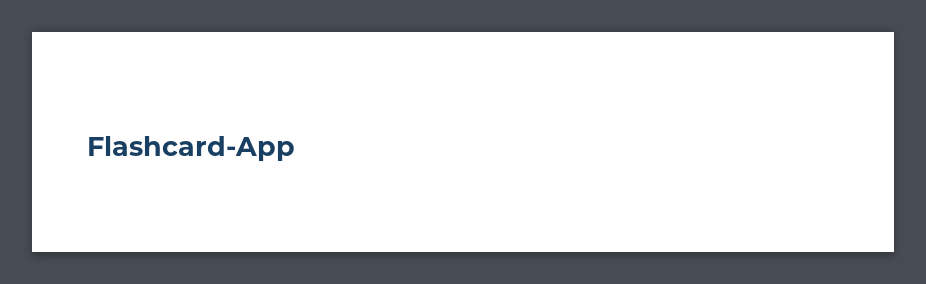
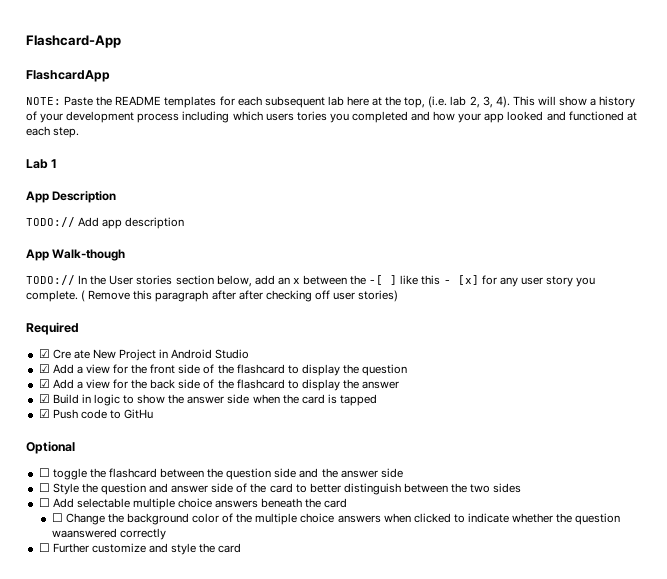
+ FlashcardApp
+ NOTE: Paste the README templates for each subsequent lab here at the top, (i.e. lab 2, 3, 4). This will show a history of your development process including which users tories you completed and how your app looked and functioned at each step.
+ Lab 1
+ App Description
+ TODO:// Add app description
+ App Walk-though
+ TODO:// In the User stories section below, add an x between the -[ ] like this - [x] for any user story you complete. ( Remove this paragraph after after checking off user stories)
+ Required
+ ☑ Cre ate New Project in Android Studio
+ ☑ Add a view for the front side of the flashcard to display the question
+ ☑ Add a view for the back side of the flashcard to display the answer
+ ☑ Build in logic to show the answer side when the card is tapped
+ ☑ Push code to GitHu
+ Optional
+ ☐ toggle the flashcard between the question side and the answer side
+ ☐ Style the question and answer side of the card to better distinguish between the two sides
+ ☐ Add selectable multiple choice answers beneath the card
+ ☐ Change the background color of the multiple choice answers when clicked to indicate whether the question waanswered correctly
+ ☐ Further customize and style the card

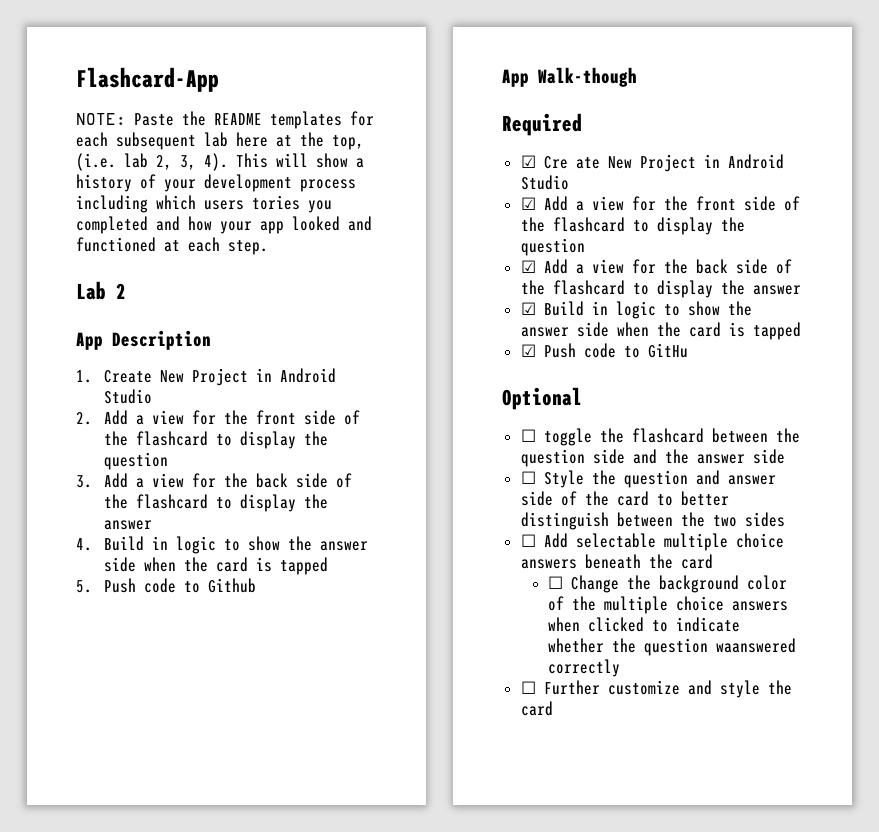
- FlashcardApp
- Lab 1
+ Lab 2
- TODO:// Add app description
+ 1. Create New Project in Android Studio
+ 2. Add a view for the front side of the flashcard to display the question
+ 3. Add a view for the back side of the flashcard to display the answer
+ 4. Build in logic to show the answer side when the card is tapped
+ 5. Push code to Github
  App Walk-though
- TODO:// In the User stories section below, add an x between the -[ ] like this - [x] for any user story you complete. ( Remove this paragraph after after checking off user stories)

